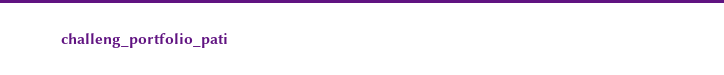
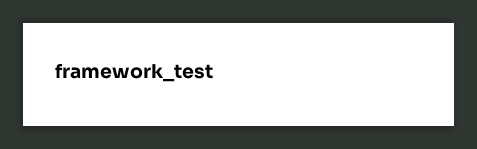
- challeng_portfolio_pati
+ framework_test

